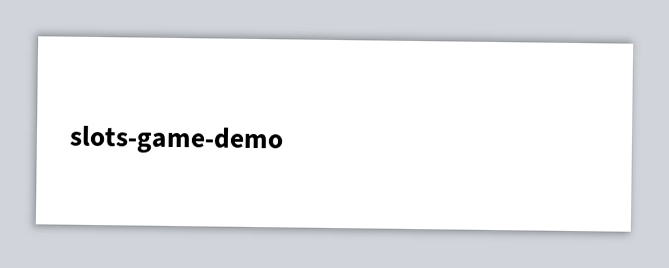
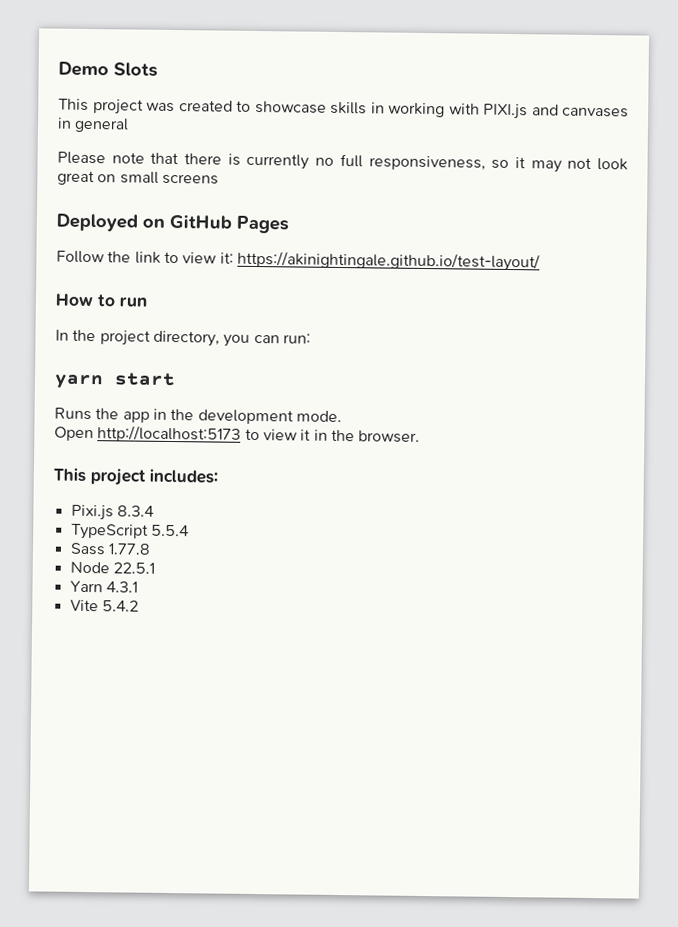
- slots-game-demo
+ Demo Slots
+ This project was created to showcase skills in working with PIXI.js and canvases in general
+ Please note that there is currently no full responsiveness, so it may not look great on small screens
+ Deployed on GitHub Pages
+ Follow the link to view it: https://akinightingale.github.io/test-layout/
+ How to run
+ In the project directory, you can run:
+ yarn start
+ Runs the app in the development mode.
+ Open http://localhost:5173 to view it in the browser.
+ This project includes:
+ Pixi.js 8.3.4
+ TypeScript 5.5.4
+ Sass 1.77.8
+ Node 22.5.1
+ Yarn 4.3.1
+ Vite 5.4.2

